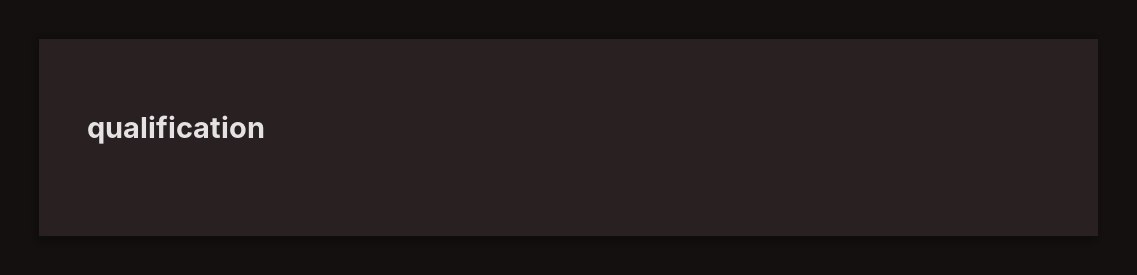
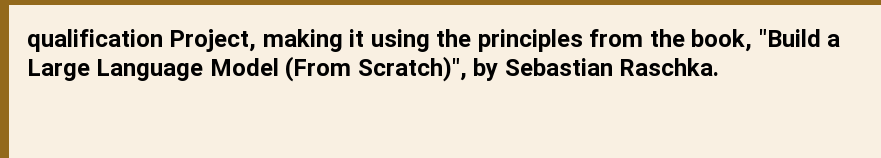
- qualification
+ qualification Project, making it using the principles from the book, "Build a Large Language Model (From Scratch)", by Sebastian Raschka.

